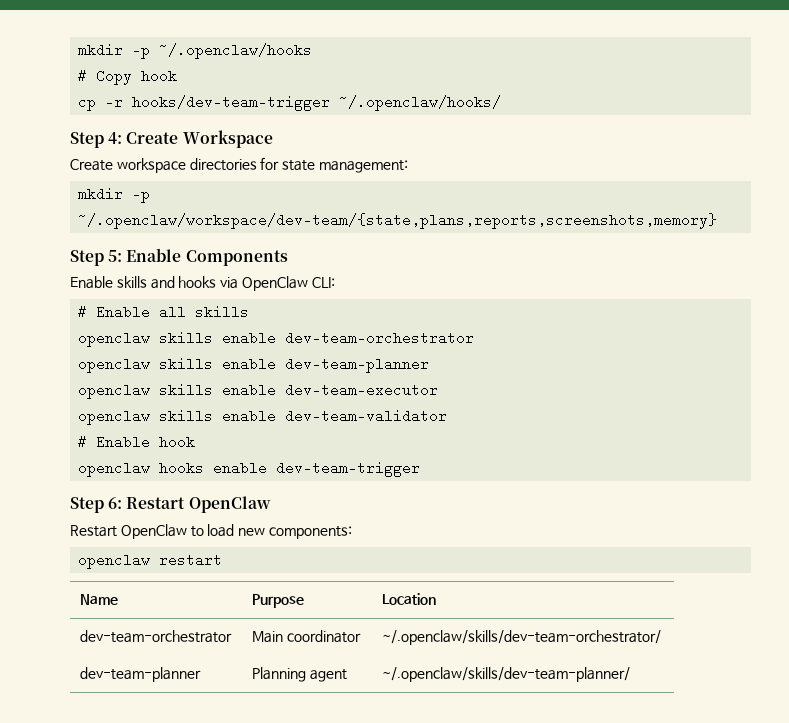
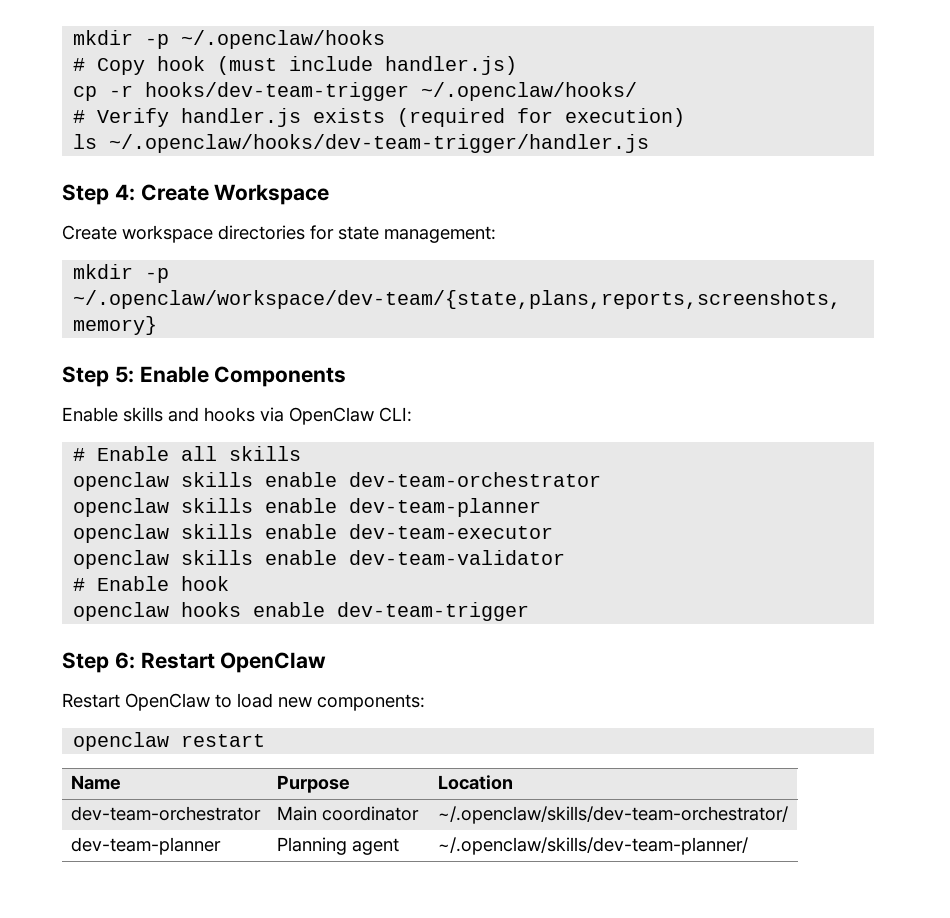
- # Copy hook
+ # Copy hook (must include handler.js)
+ # Verify handler.js exists (required for execution)
+ ls ~/.openclaw/hooks/dev-team-trigger/handler.js

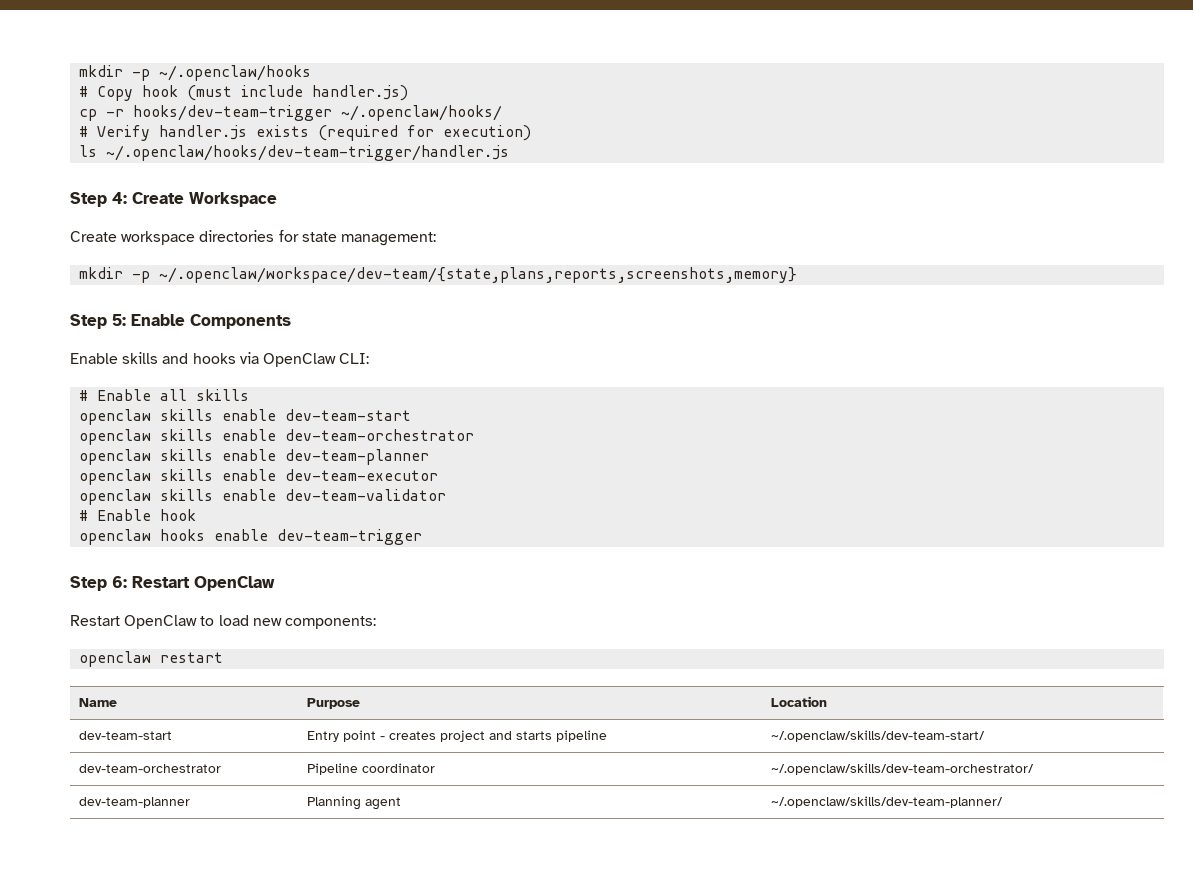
+ openclaw skills enable dev-team-start
+ dev-team-start | Entry point - creates project and starts pipeline | ~/.openclaw/skills/dev-team-start/
- dev-team-orchestrator | Main coordinator | ~/.openclaw/skills/dev-team-orchestrator/
+ dev-team-orchestrator | Pipeline coordinator | ~/.openclaw/skills/dev-team-orchestrator/

